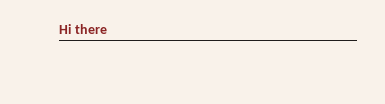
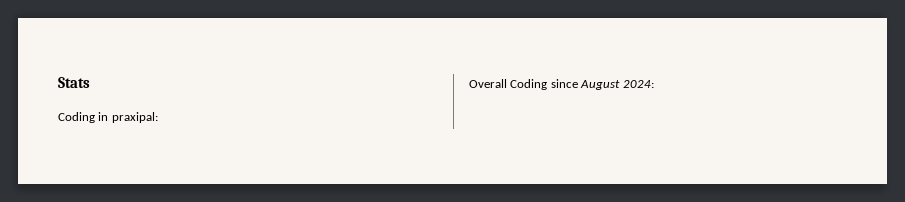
- Hi there
+ Stats
+ Coding in praxipal:
+ Overall Coding since August 2024:

